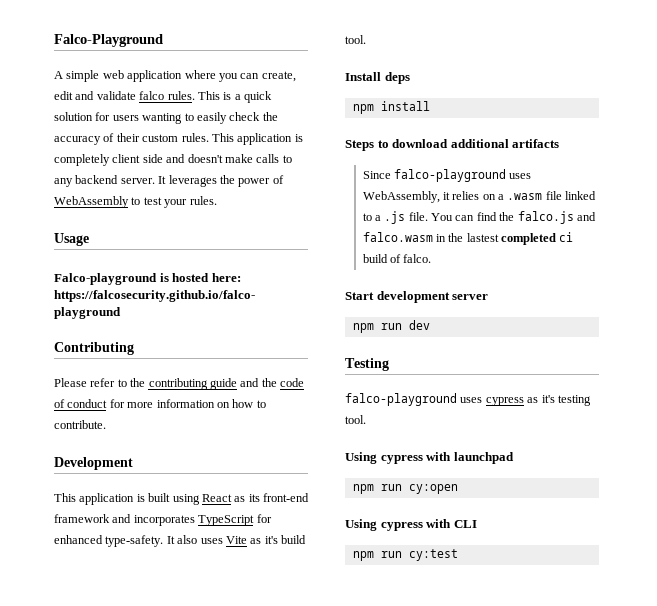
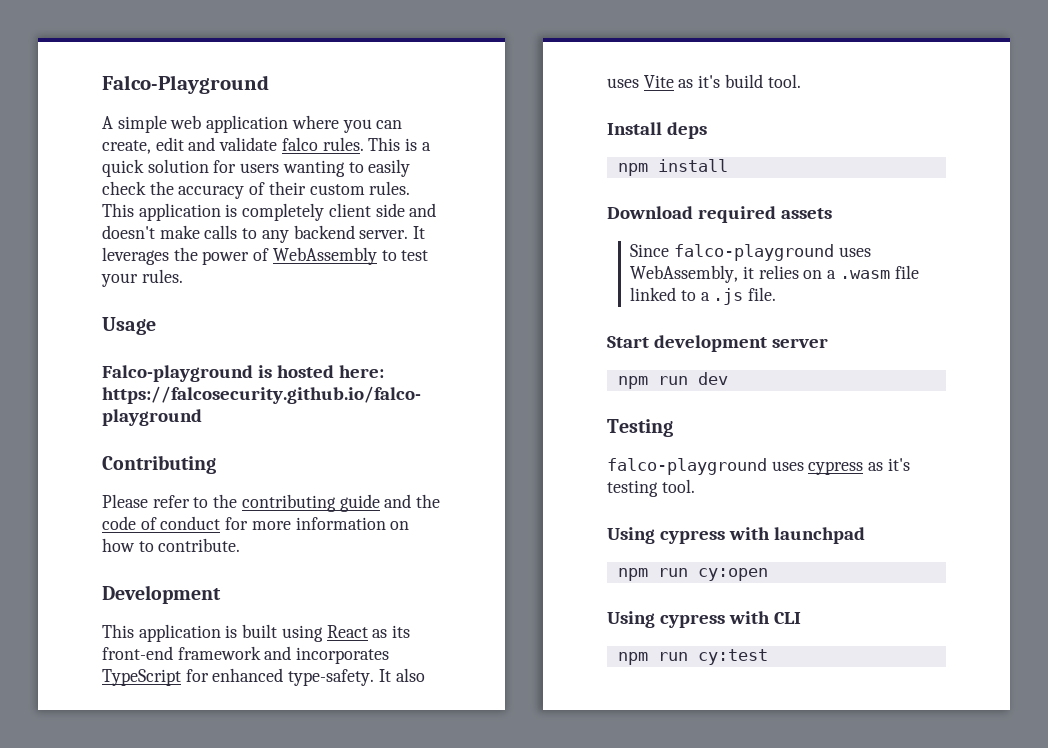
- Steps to download additional artifacts
+ Download required assets
- You can find the falco.js and falco.wasm in the lastest completed ci build of falco.

